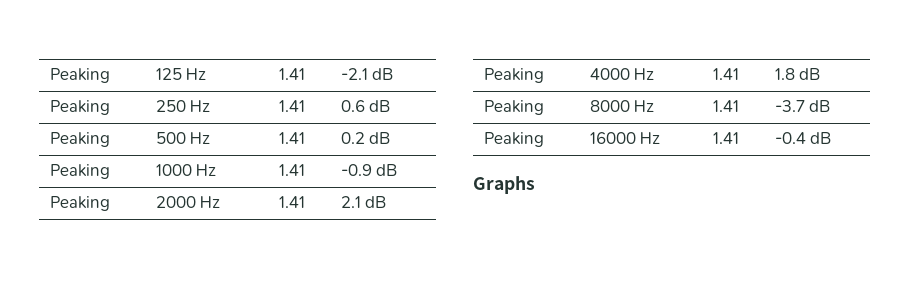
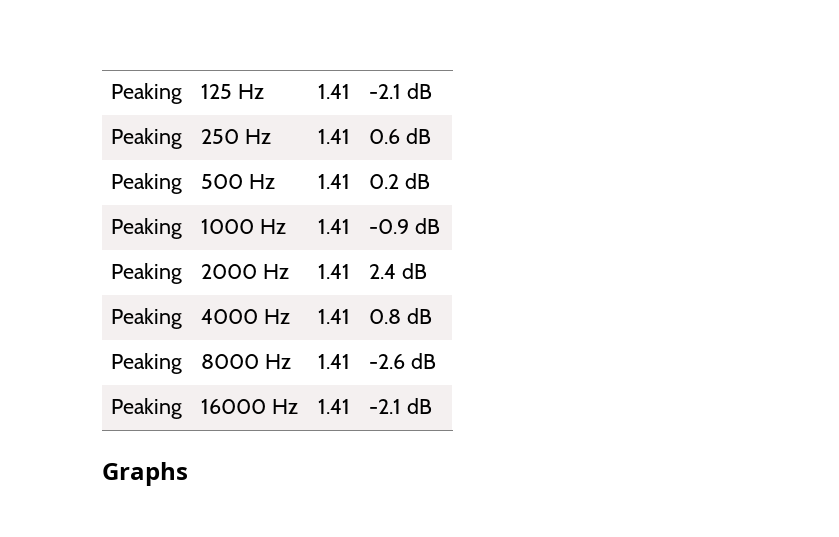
- Peaking | 2000 Hz | 1.41 | 2.1 dB
+ Peaking | 2000 Hz | 1.41 | 2.4 dB
- Peaking | 4000 Hz | 1.41 | 1.8 dB
+ Peaking | 4000 Hz | 1.41 | 0.8 dB
- Peaking | 8000 Hz | 1.41 | -3.7 dB
+ Peaking | 8000 Hz | 1.41 | -2.6 dB
- Peaking | 16000 Hz | 1.41 | -0.4 dB
+ Peaking | 16000 Hz | 1.41 | -2.1 dB

